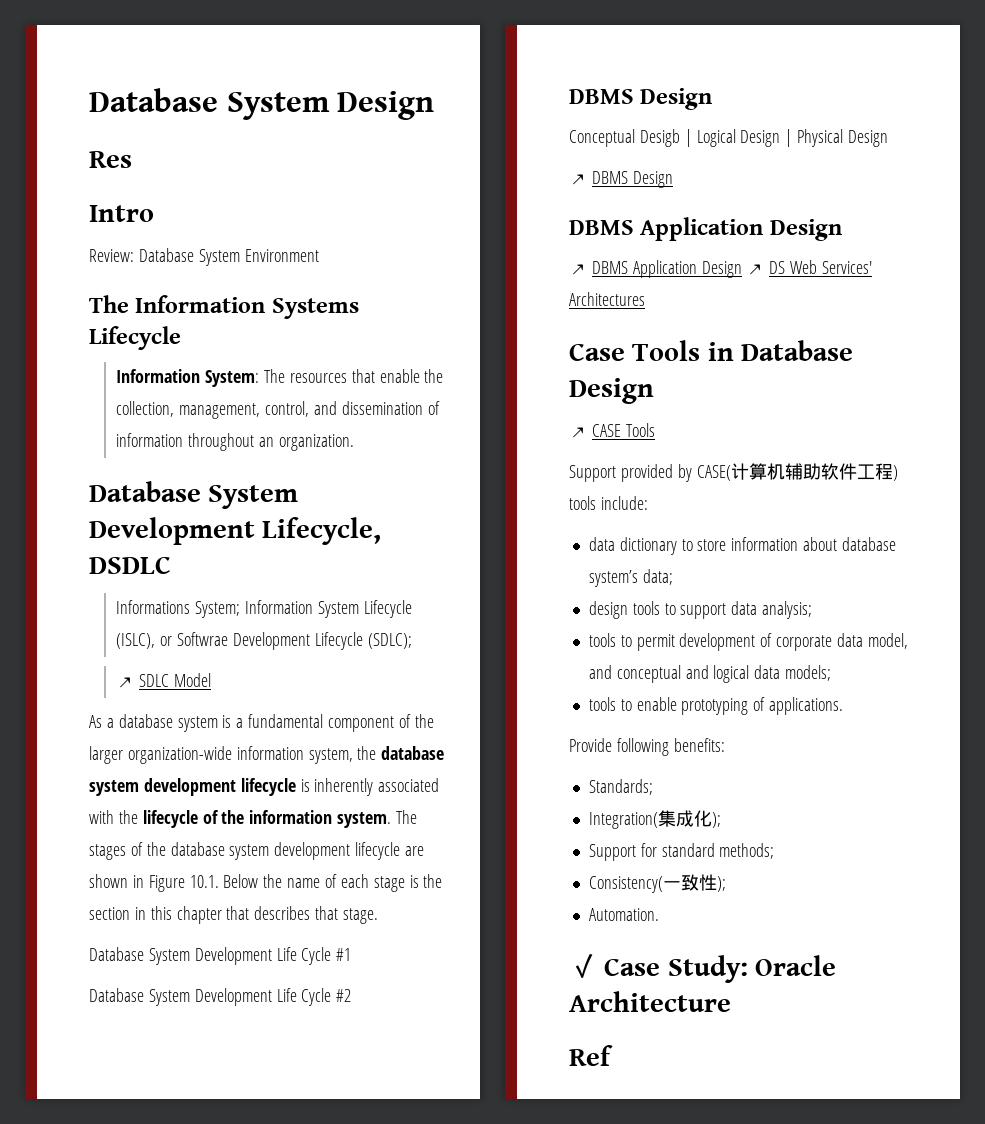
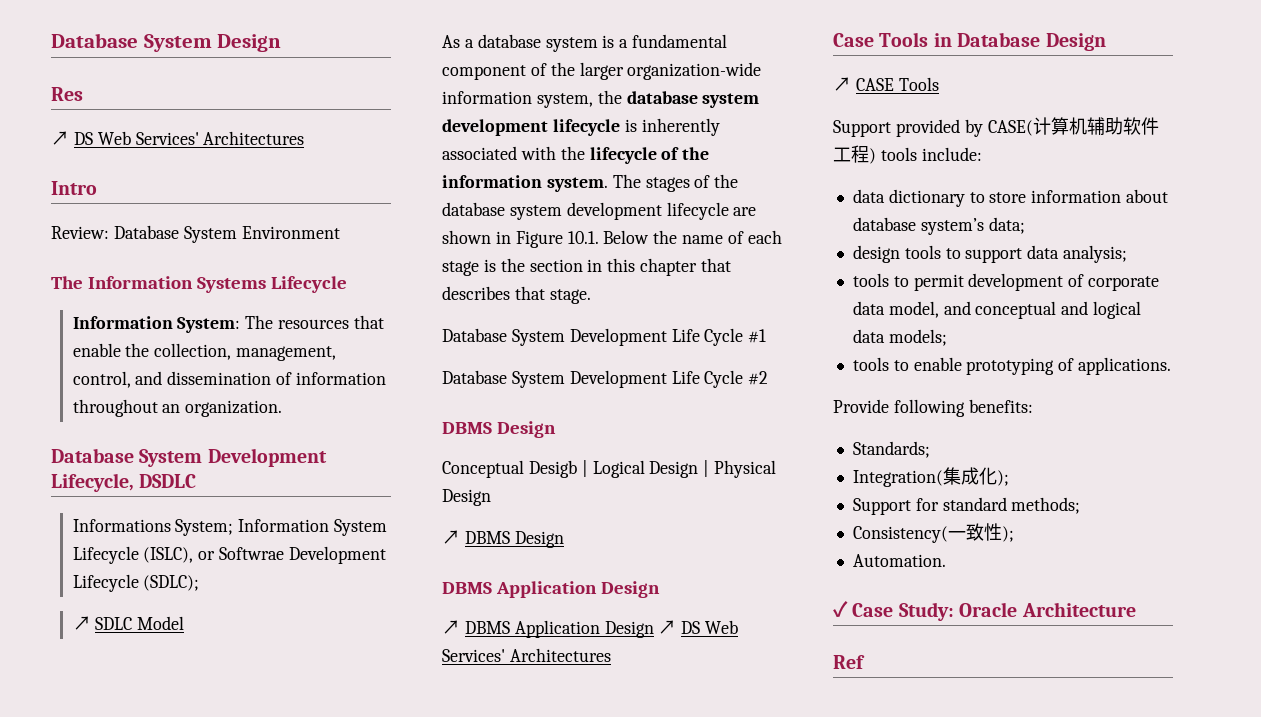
  Res
+ ↗ DS Web Services' Architectures

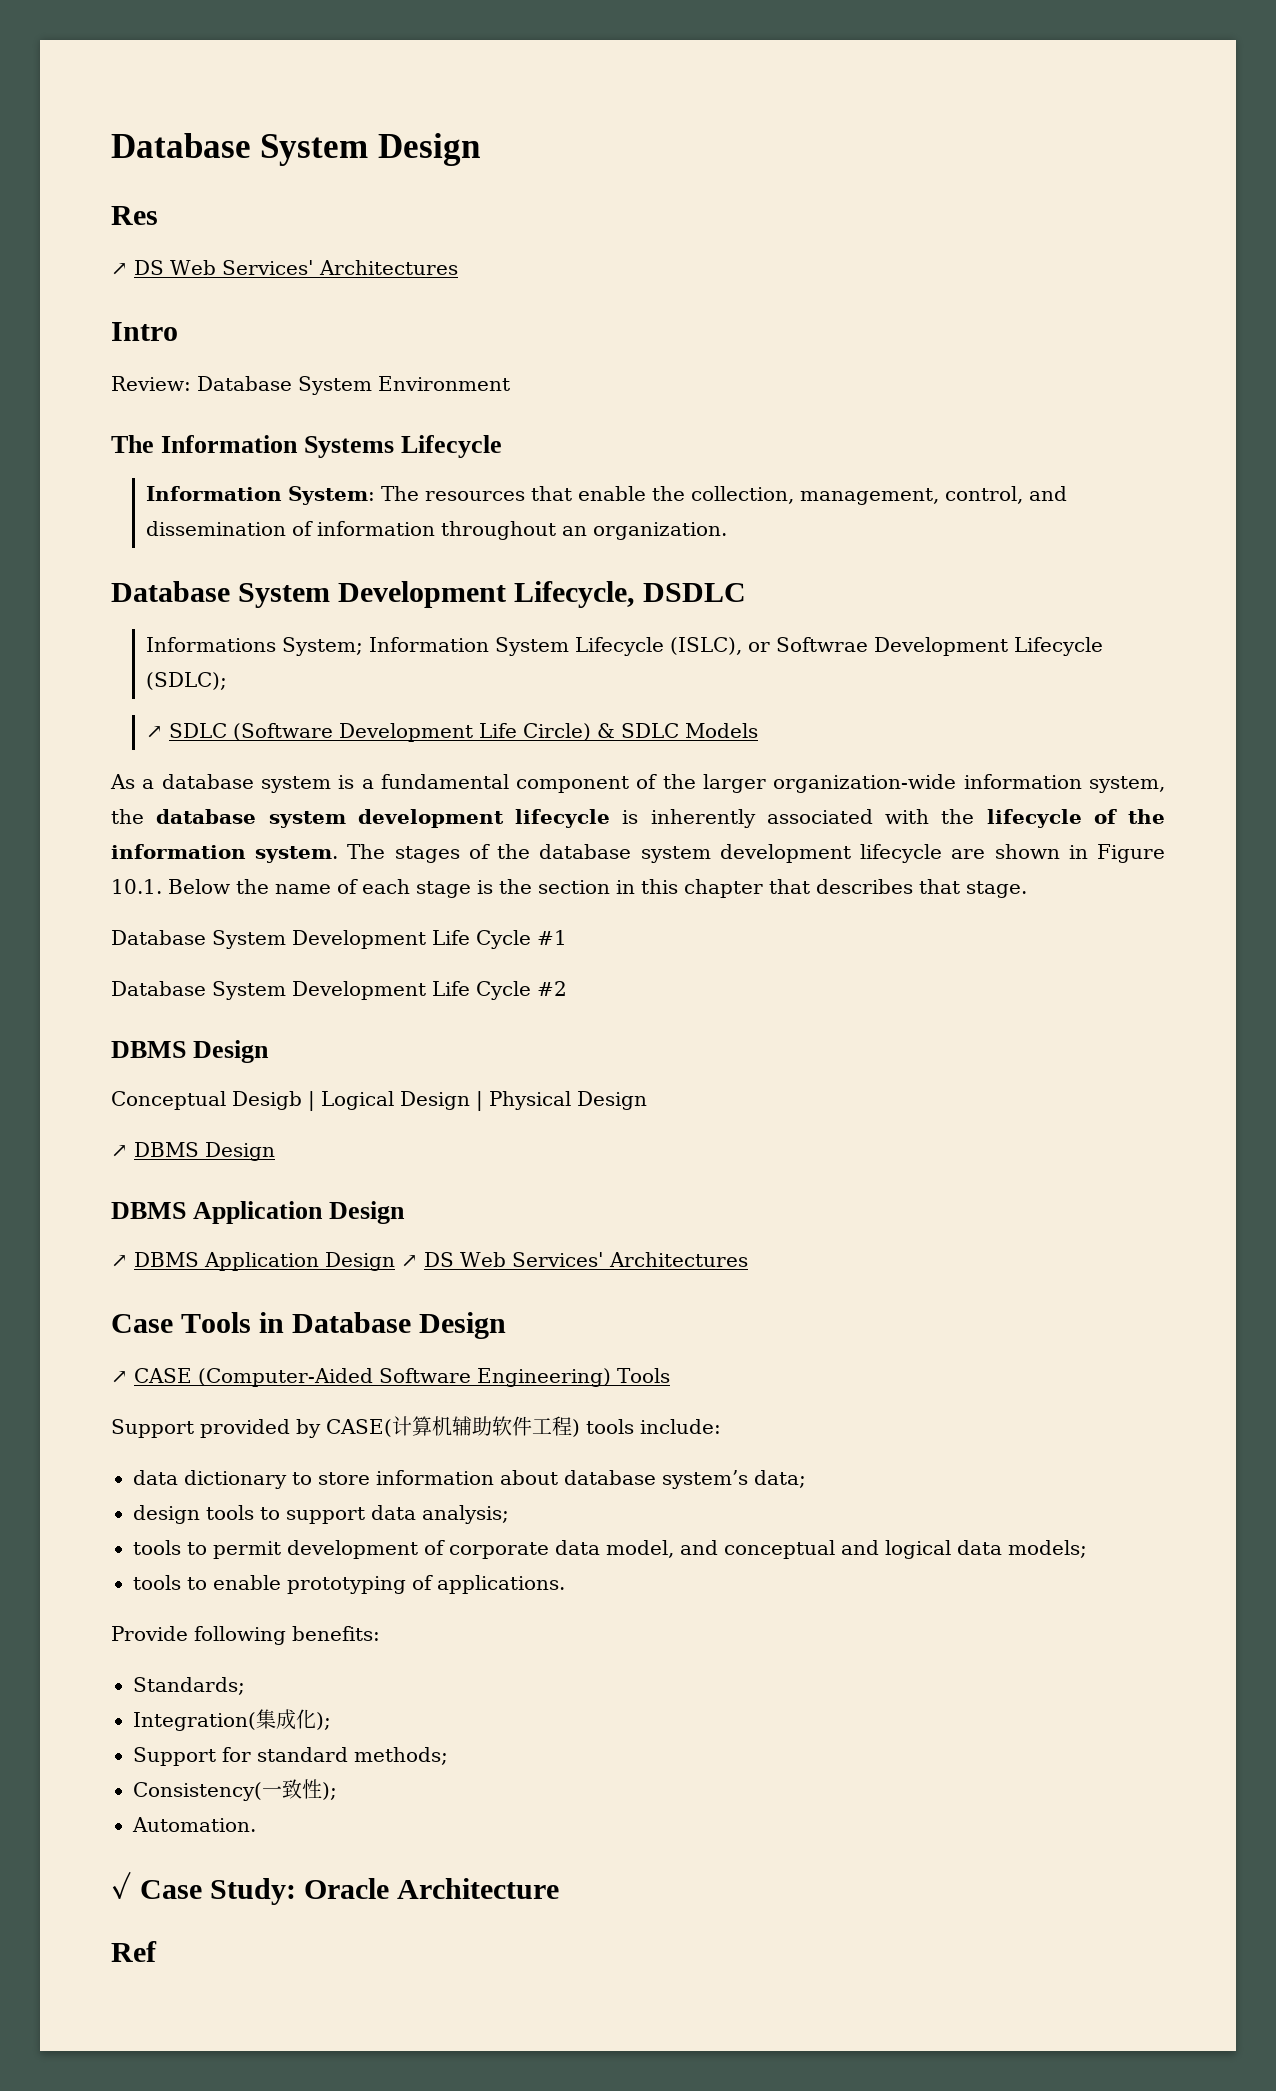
- ↗ SDLC Model
+ ↗ SDLC (Software Development Life Circle) & SDLC Models
- ↗ CASE Tools
+ ↗ CASE (Computer-Aided Software Engineering) Tools

